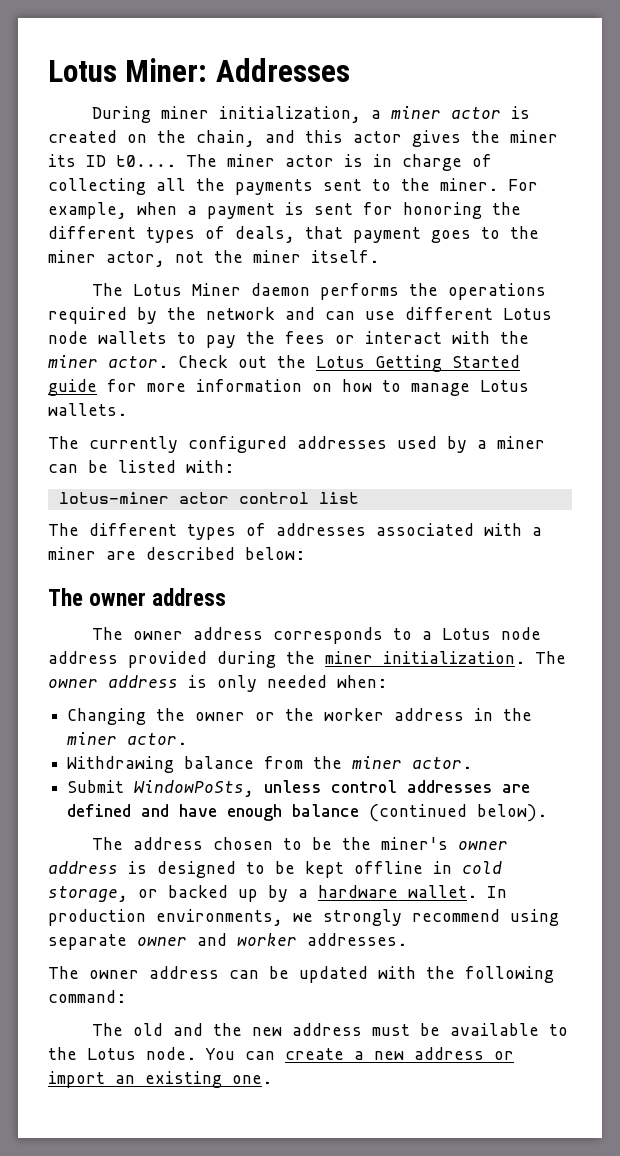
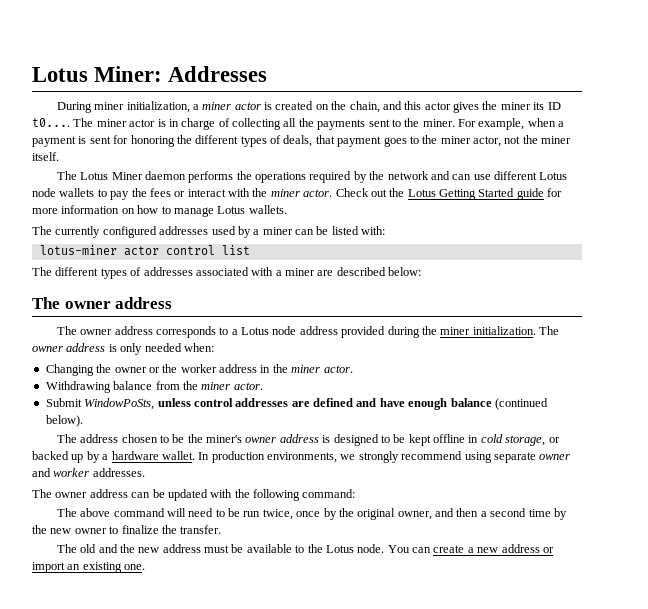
+ The above command will need to be run twice, once by the original owner, and then a second time by the new owner to finalize the transfer.

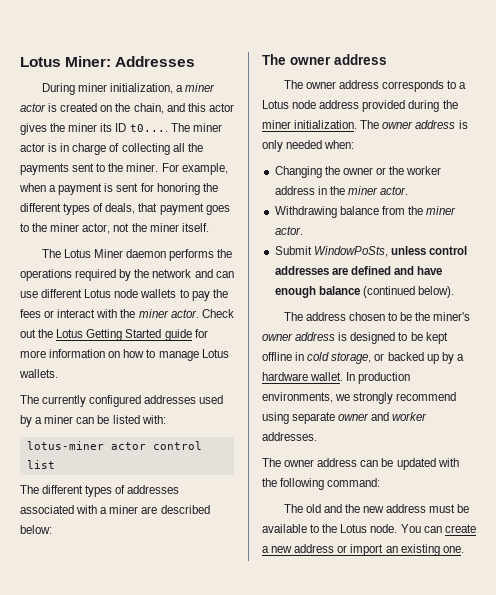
- The above command will need to be run twice, once by the original owner, and then a second time by the new owner to finalize the transfer.

